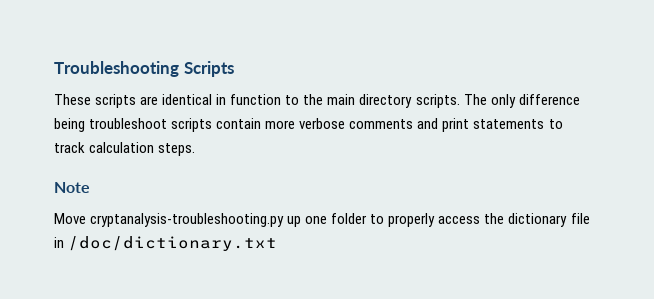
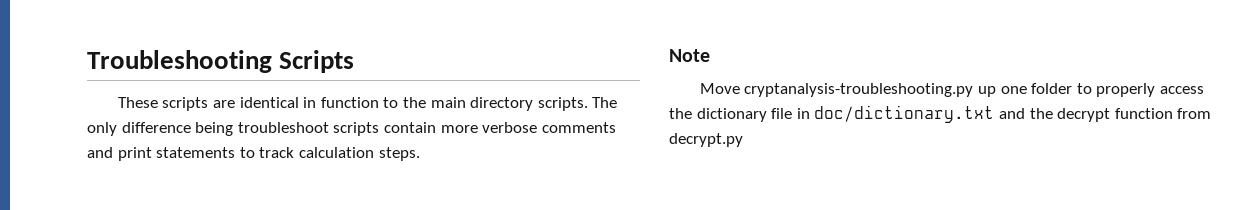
- Move cryptanalysis-troubleshooting.py up one folder to properly access the dictionary file in /doc/dictionary.txt
+ Move cryptanalysis-troubleshooting.py up one folder to properly access the dictionary file in doc/dictionary.txt and the decrypt function from decrypt.py

